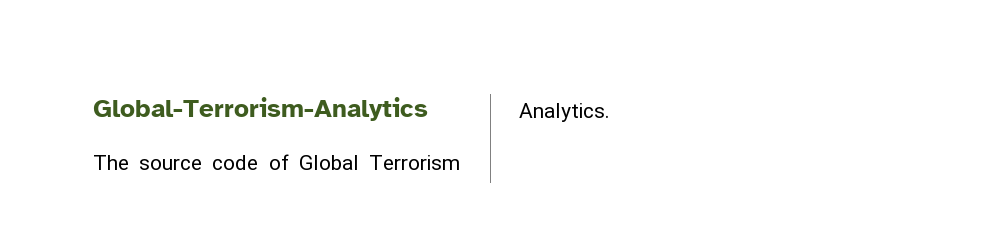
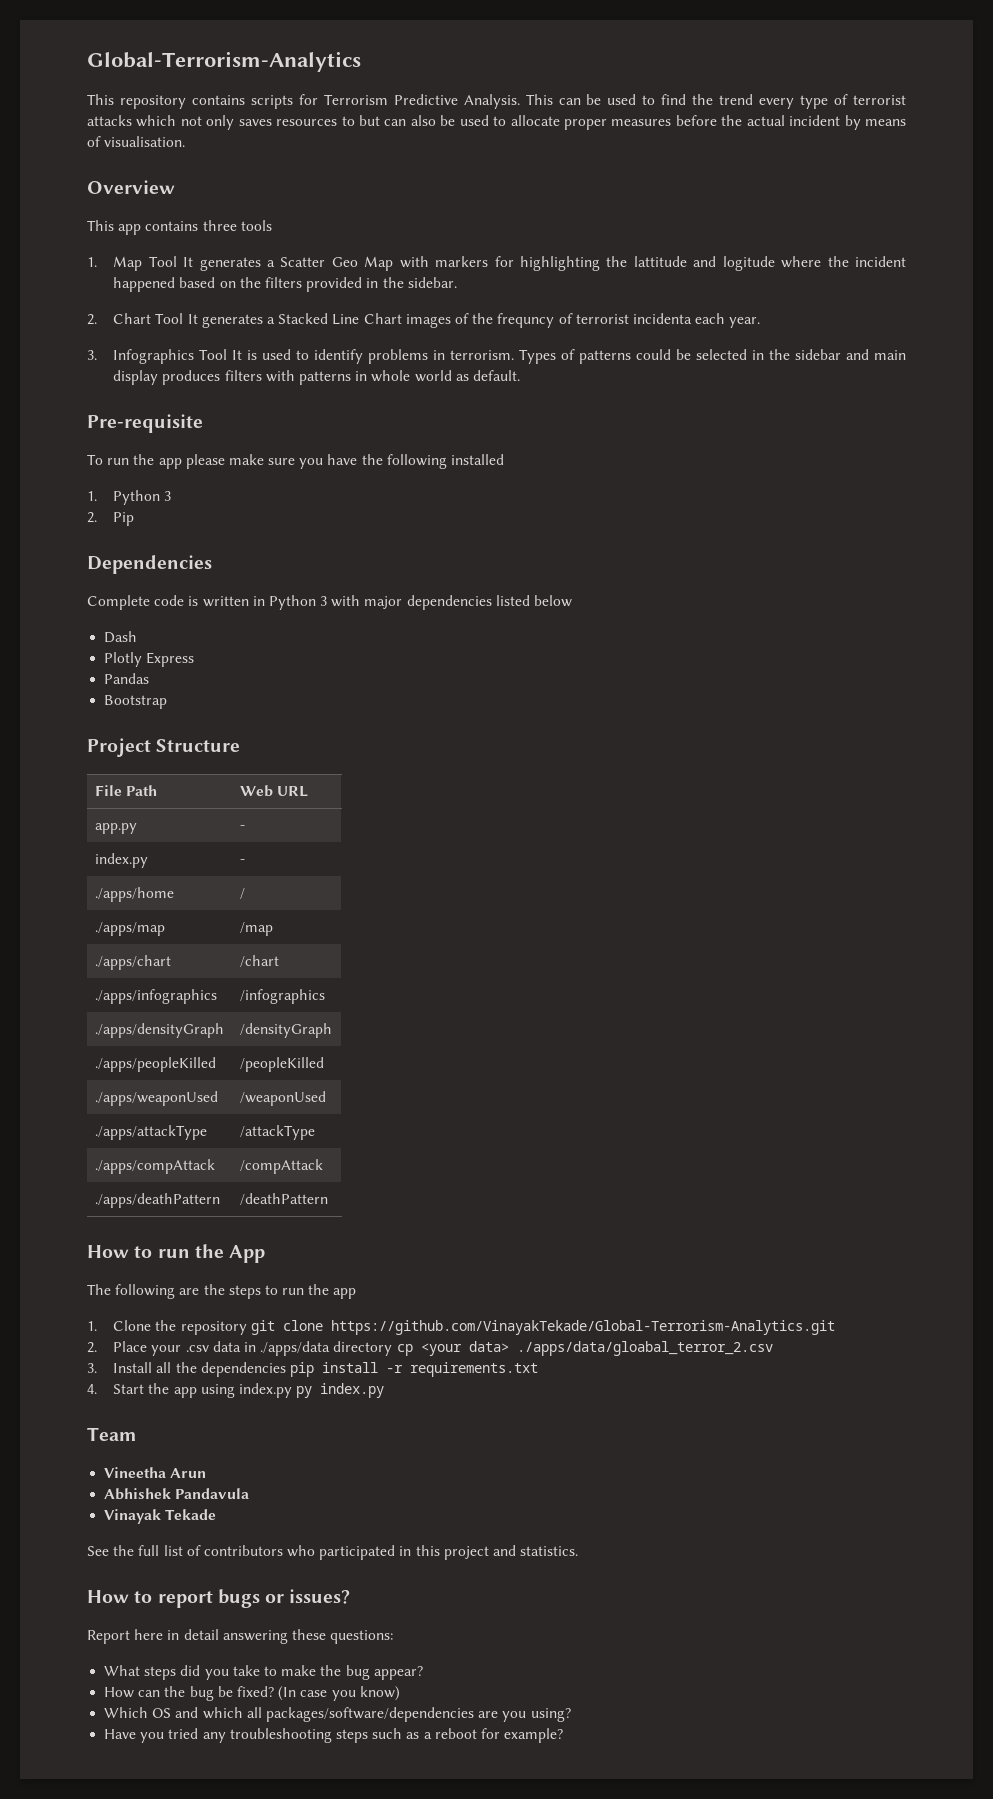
- The source code of Global Terrorism Analytics.
+ This repository contains scripts for Terrorism Predictive Analysis. This can be used to find the trend every type of terrorist attacks which not only saves resources to but can also be used to allocate proper measures before the actual incident by means of visualisation.
+ Overview
+ This app contains three tools
+ 1. Map Tool It generates a Scatter Geo Map with markers for highlighting the lattitude and logitude where the incident happened based on the filters provided in the sidebar.
+ 2. Chart Tool It generates a Stacked Line Chart images of the frequncy of terrorist incidenta each year.
+ 3. Infographics Tool It is used to identify problems in terrorism. Types of patterns could be selected in the sidebar and main display produces filters with patterns in whole world as default.
+ Pre-requisite
+ To run the app please make sure you have the following installed
+ 1. Python 3
+ 2. Pip
+ Dependencies
+ Complete code is written in Python 3 with major dependencies listed below
+ Dash
+ Plotly Express
+ Pandas
+ Bootstrap
+ Project Structure
+ File Path | Web URL
+ app.py | -
+ index.py | -
+ ./apps/home | /
+ ./apps/map | /map
+ ./apps/chart | /chart
+ ./apps/infographics | /infographics
+ ./apps/densityGraph | /densityGraph
+ ./apps/peopleKilled | /peopleKilled
+ ./apps/weaponUsed | /weaponUsed
+ ./apps/attackType | /attackType
+ ./apps/compAttack | /compAttack
+ ./apps/deathPattern | /deathPattern
+ How to run the App
+ The following are the steps to run the app
+ 1. Clone the repository git clone https://github.com/VinayakTekade/Global-Terrorism-Analytics.git
+ 2. Place your .csv data in ./apps/data directory cp <your data> ./apps/data/gloabal_terror_2.csv
+ 3. Install all the dependencies pip install -r requirements.txt
+ 4. Start the app using index.py py index.py
+ Team
+ Vineetha Arun
+ Abhishek Pandavula
+ Vinayak Tekade
+ See the full list of contributors who participated in this project and statistics.
+ How to report bugs or issues?
+ Report here in detail answering these questions:
+ What steps did you take to make the bug appear?
+ How can the bug be fixed? (In case you know)
+ Which OS and which all packages/software/dependencies are you using?
+ Have you tried any troubleshooting steps such as a reboot for example?

